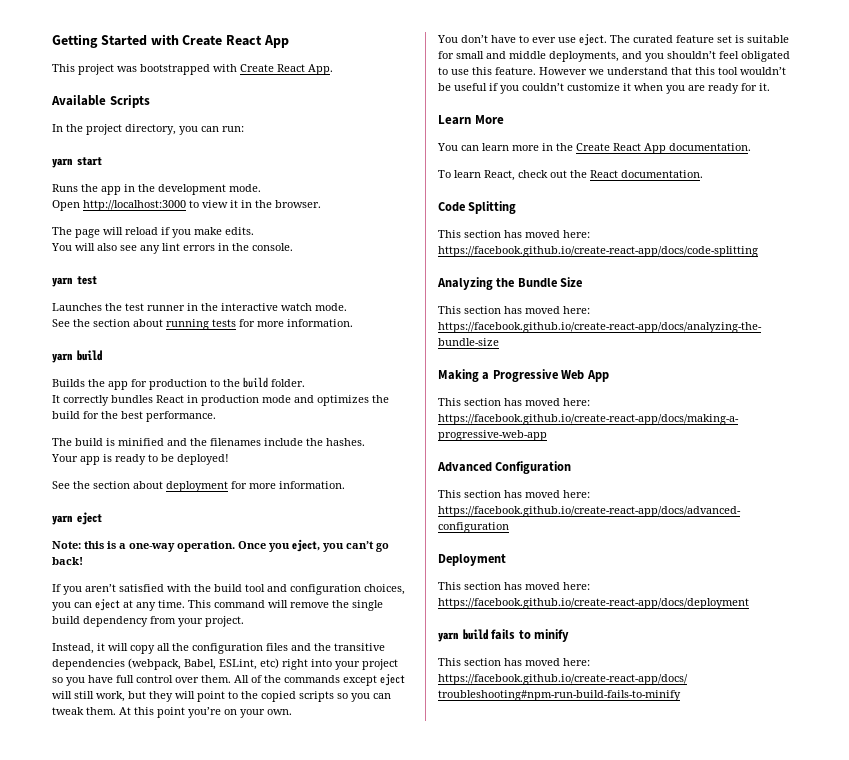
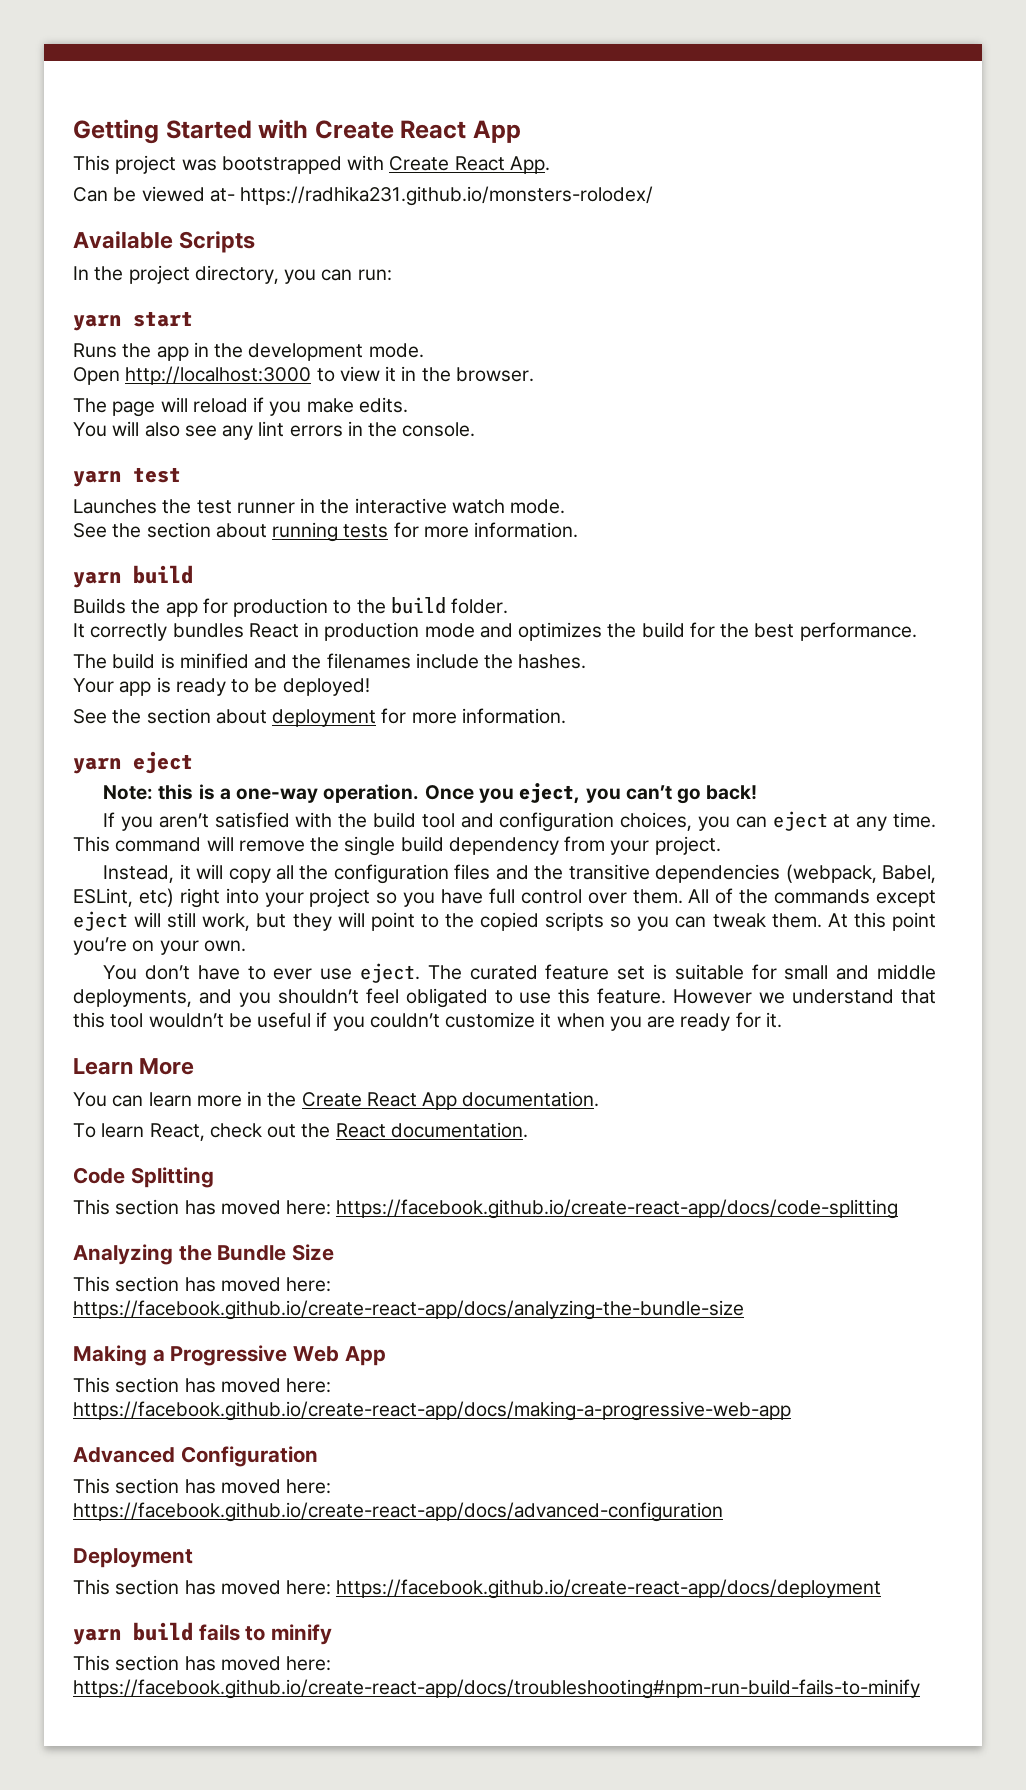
+ Can be viewed at- https://radhika231.github.io/monsters-rolodex/

